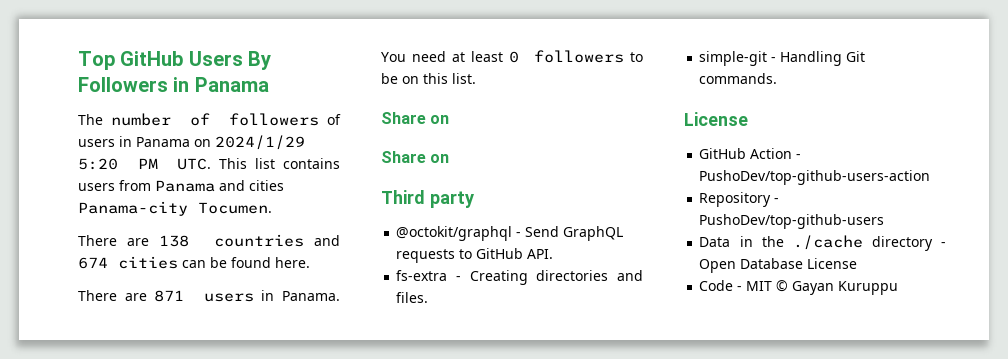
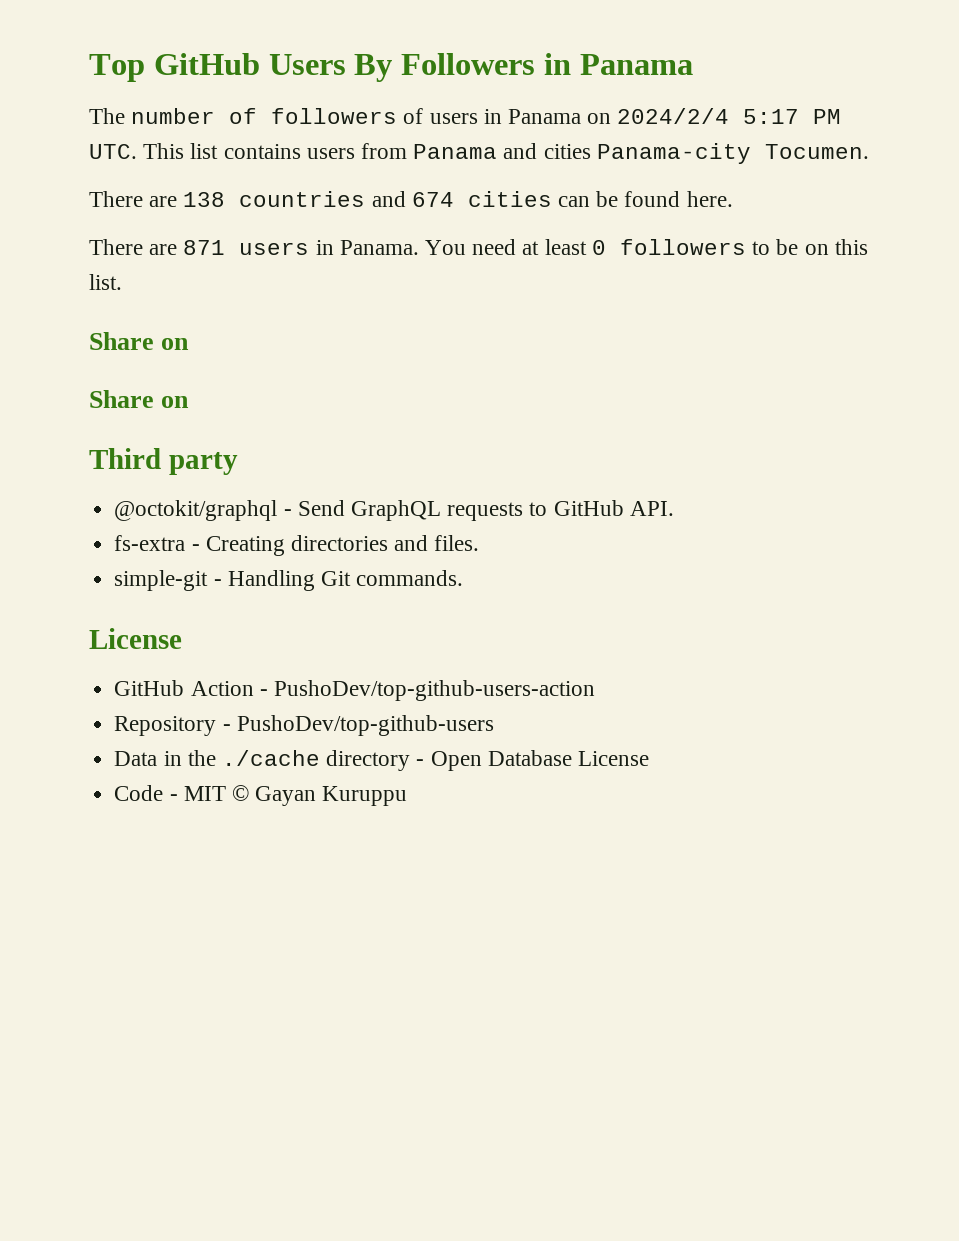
- The number of followers of users in Panama on 2024/1/29 5:20 PM UTC. This list contains users from Panama and cities Panama-city Tocumen.
+ The number of followers of users in Panama on 2024/2/4 5:17 PM UTC. This list contains users from Panama and cities Panama-city Tocumen.

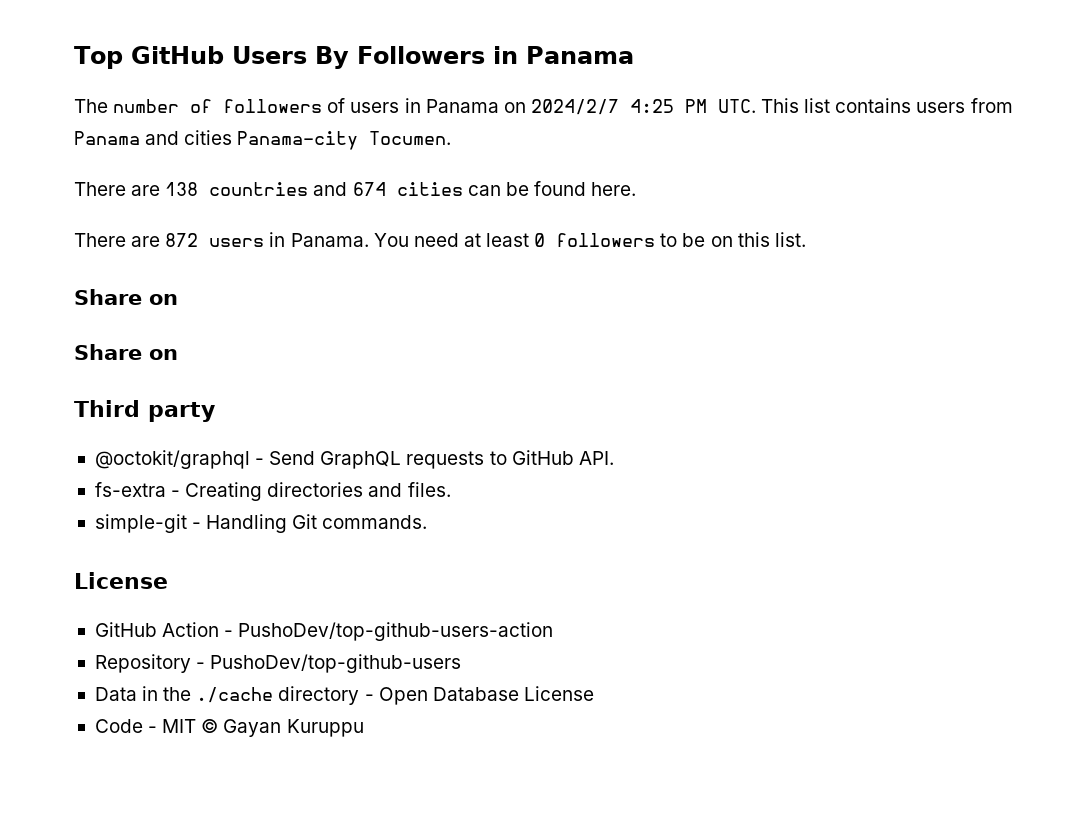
- The number of followers of users in Panama on 2024/2/4 5:17 PM UTC. This list contains users from Panama and cities Panama-city Tocumen.
+ The number of followers of users in Panama on 2024/2/7 4:25 PM UTC. This list contains users from Panama and cities Panama-city Tocumen.
- There are 871 users in Panama.
+ There are 872 users in Panama.

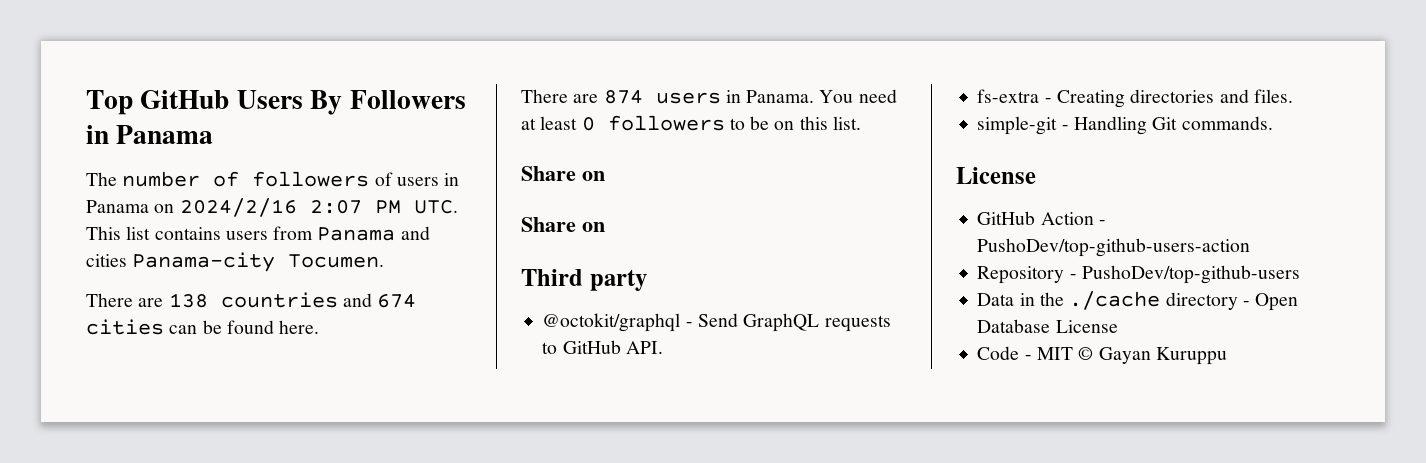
- The number of followers of users in Panama on 2024/2/7 4:25 PM UTC. This list contains users from Panama and cities Panama-city Tocumen.
+ The number of followers of users in Panama on 2024/2/16 2:07 PM UTC. This list contains users from Panama and cities Panama-city Tocumen.
- There are 872 users in Panama.
+ There are 874 users in Panama.

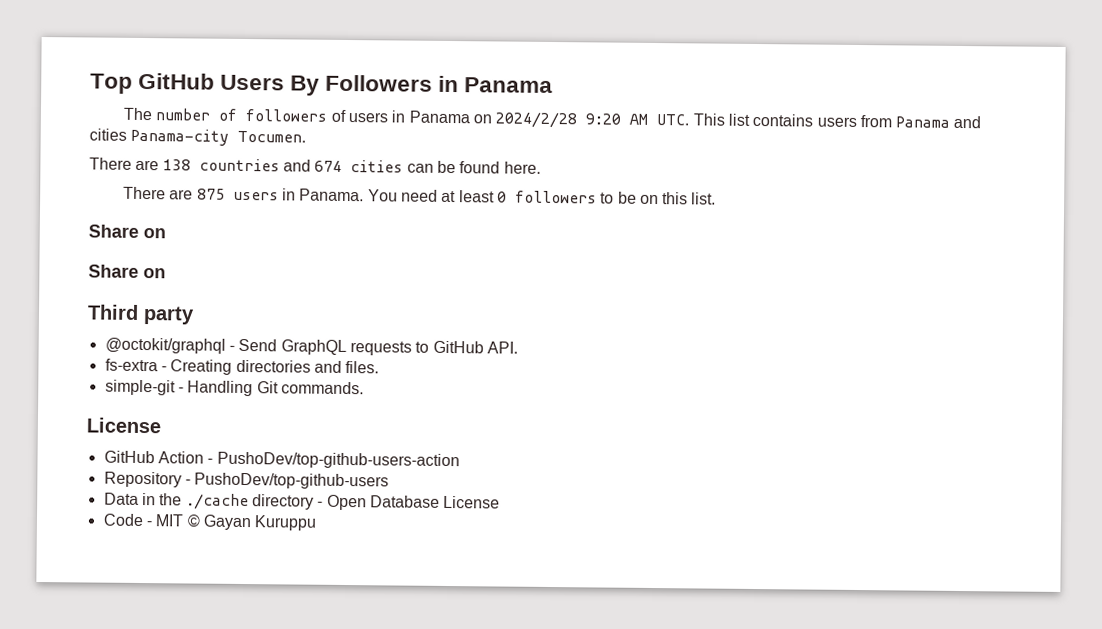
- The number of followers of users in Panama on 2024/2/16 2:07 PM UTC. This list contains users from Panama and cities Panama-city Tocumen.
+ The number of followers of users in Panama on 2024/2/28 9:20 AM UTC. This list contains users from Panama and cities Panama-city Tocumen.
- There are 874 users in Panama.
+ There are 875 users in Panama.

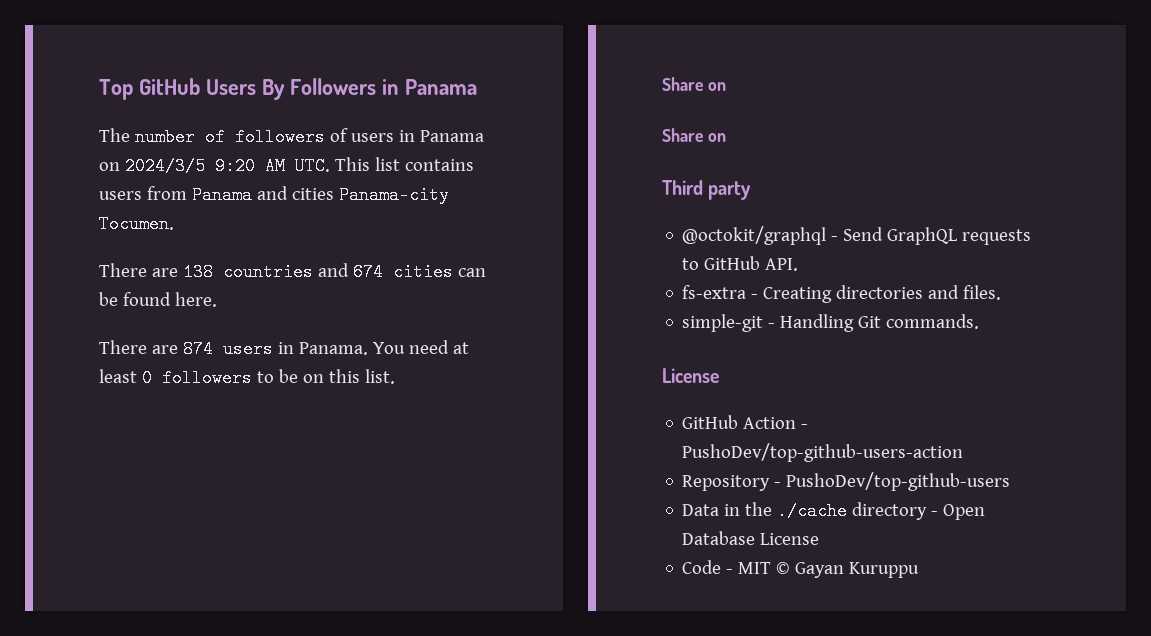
- The number of followers of users in Panama on 2024/2/28 9:20 AM UTC. This list contains users from Panama and cities Panama-city Tocumen.
+ The number of followers of users in Panama on 2024/3/5 9:20 AM UTC. This list contains users from Panama and cities Panama-city Tocumen.
- There are 875 users in Panama.
+ There are 874 users in Panama.

